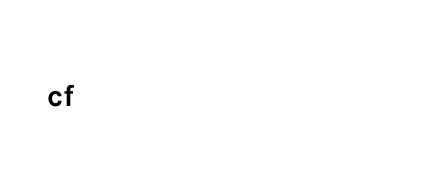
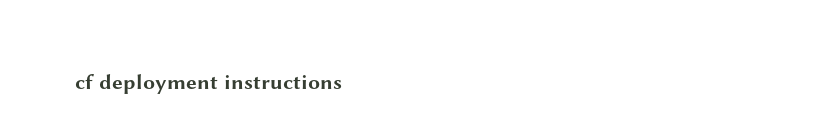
- cf
+ cf deployment instructions

